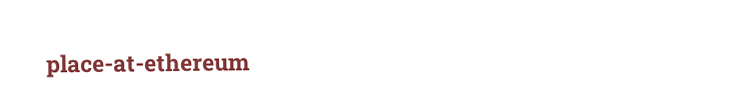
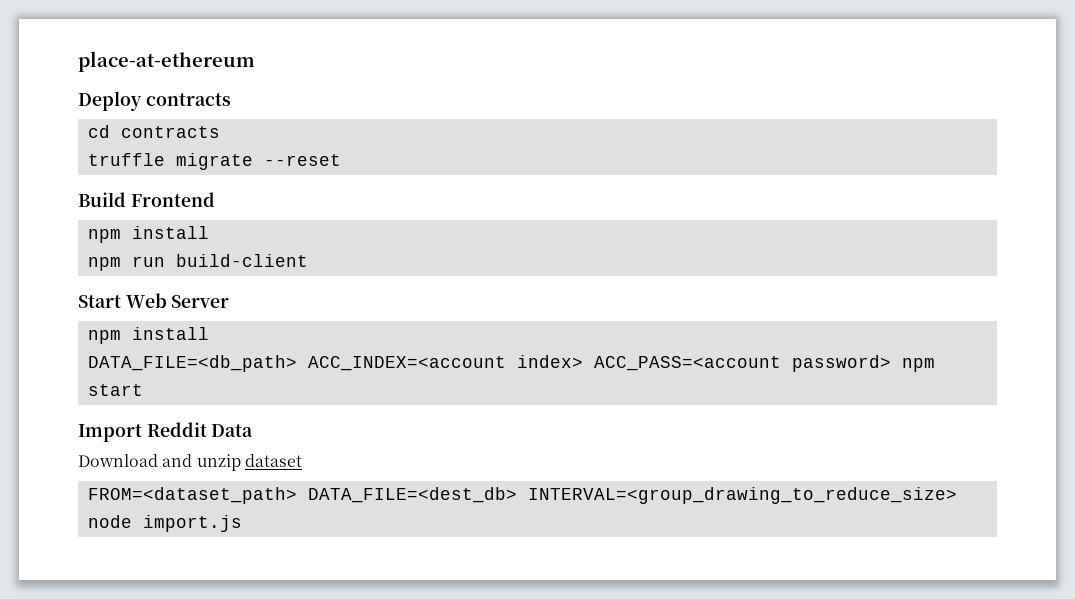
+ Deploy contracts
+ cd contracts
+ truffle migrate --reset
+ Build Frontend
+ npm install
+ npm run build-client
+ Start Web Server
+ npm install
+ DATA_FILE=<db_path> ACC_INDEX=<account index> ACC_PASS=<account password> npm start
+ Import Reddit Data
+ Download and unzip dataset
+ FROM=<dataset_path> DATA_FILE=<dest_db> INTERVAL=<group_drawing_to_reduce_size> node import.js

